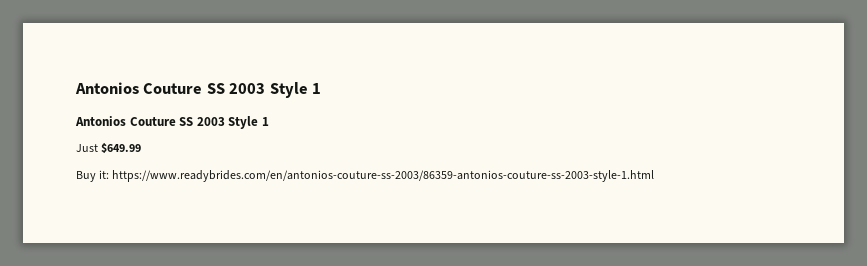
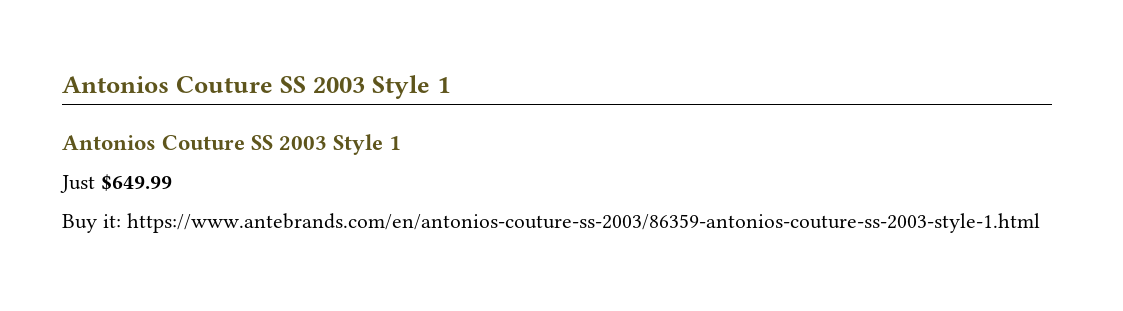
- Buy it: https://www.readybrides.com/en/antonios-couture-ss-2003/86359-antonios-couture-ss-2003-style-1.html
+ Buy it: https://www.antebrands.com/en/antonios-couture-ss-2003/86359-antonios-couture-ss-2003-style-1.html

